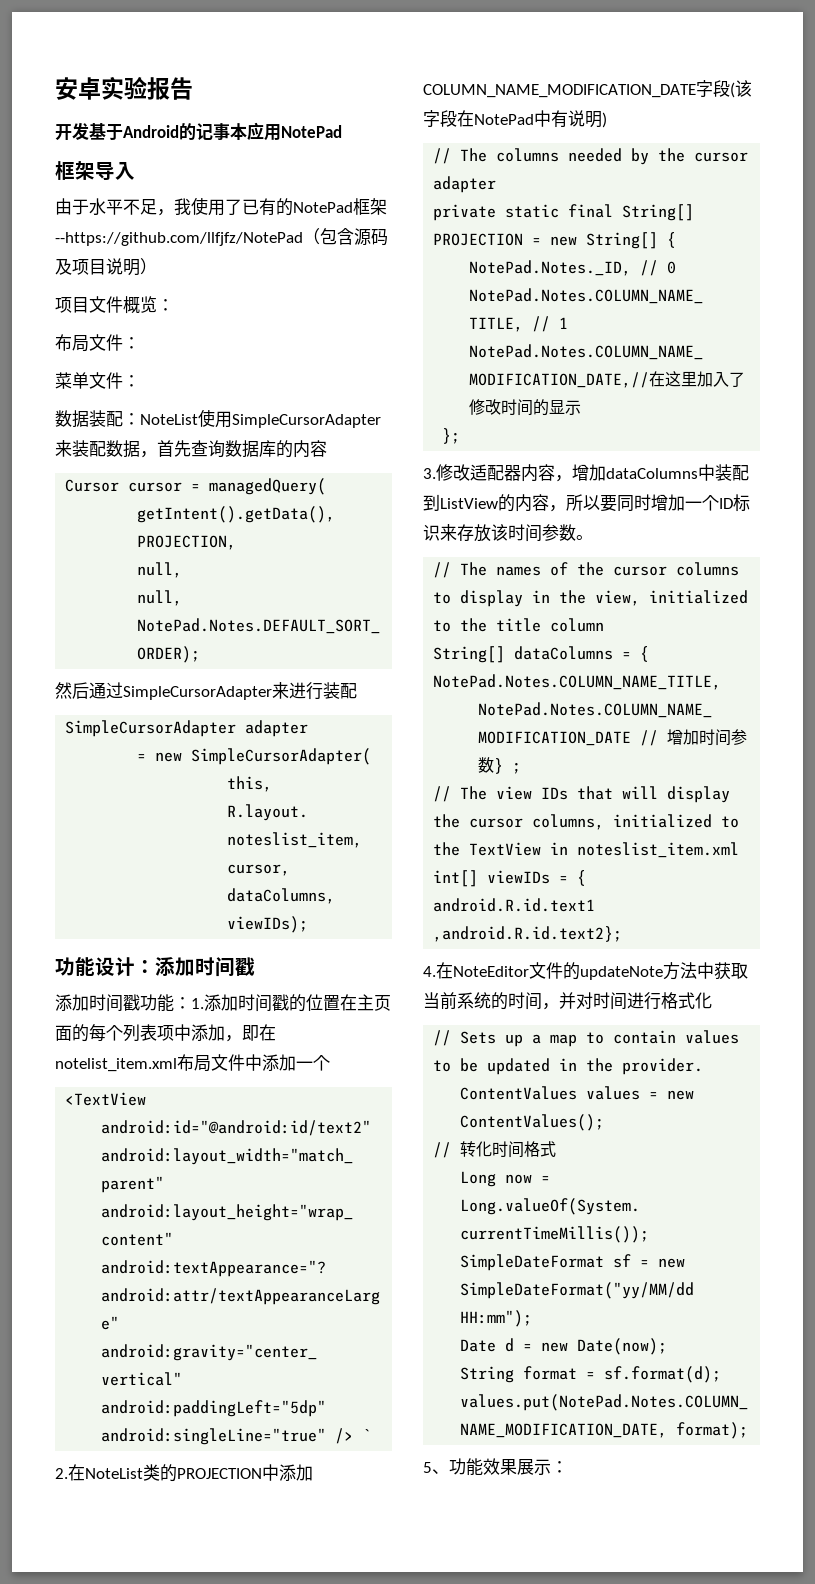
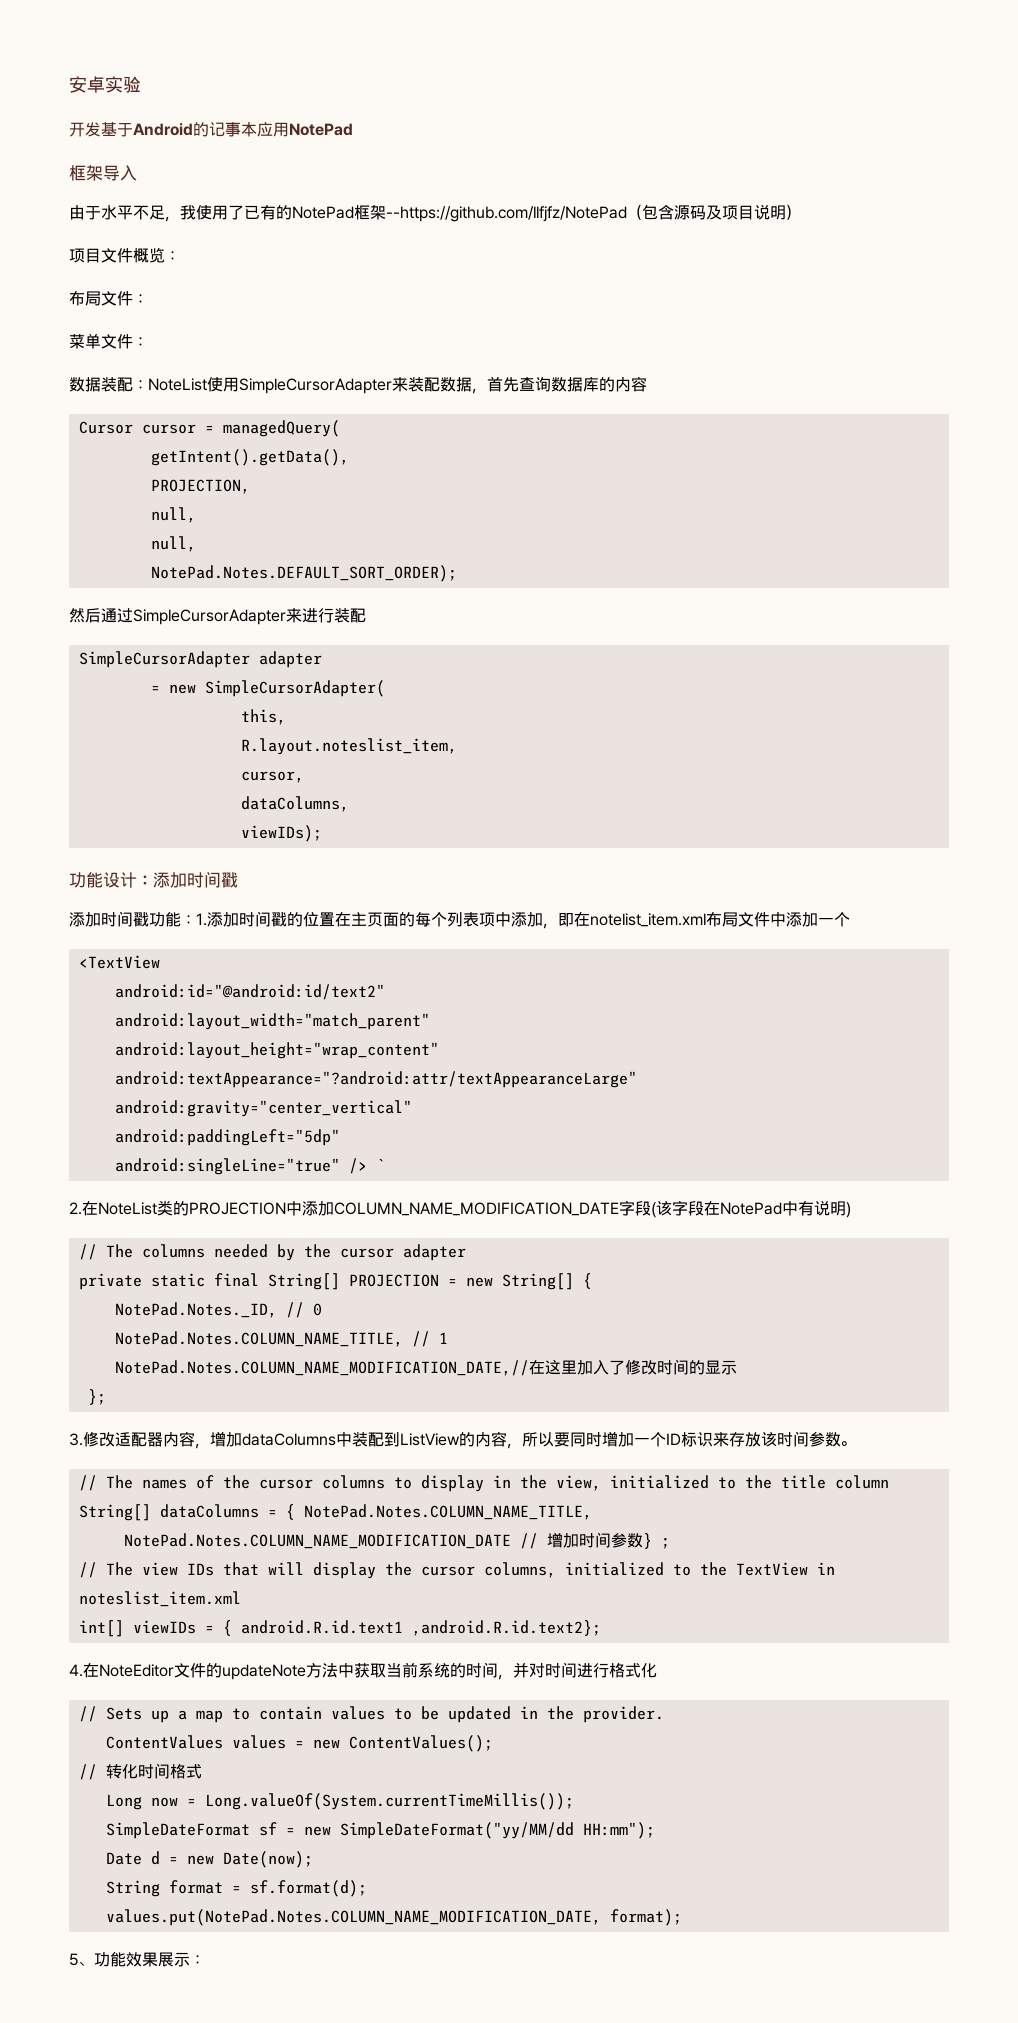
- 安卓实验报告
+ 安卓实验

